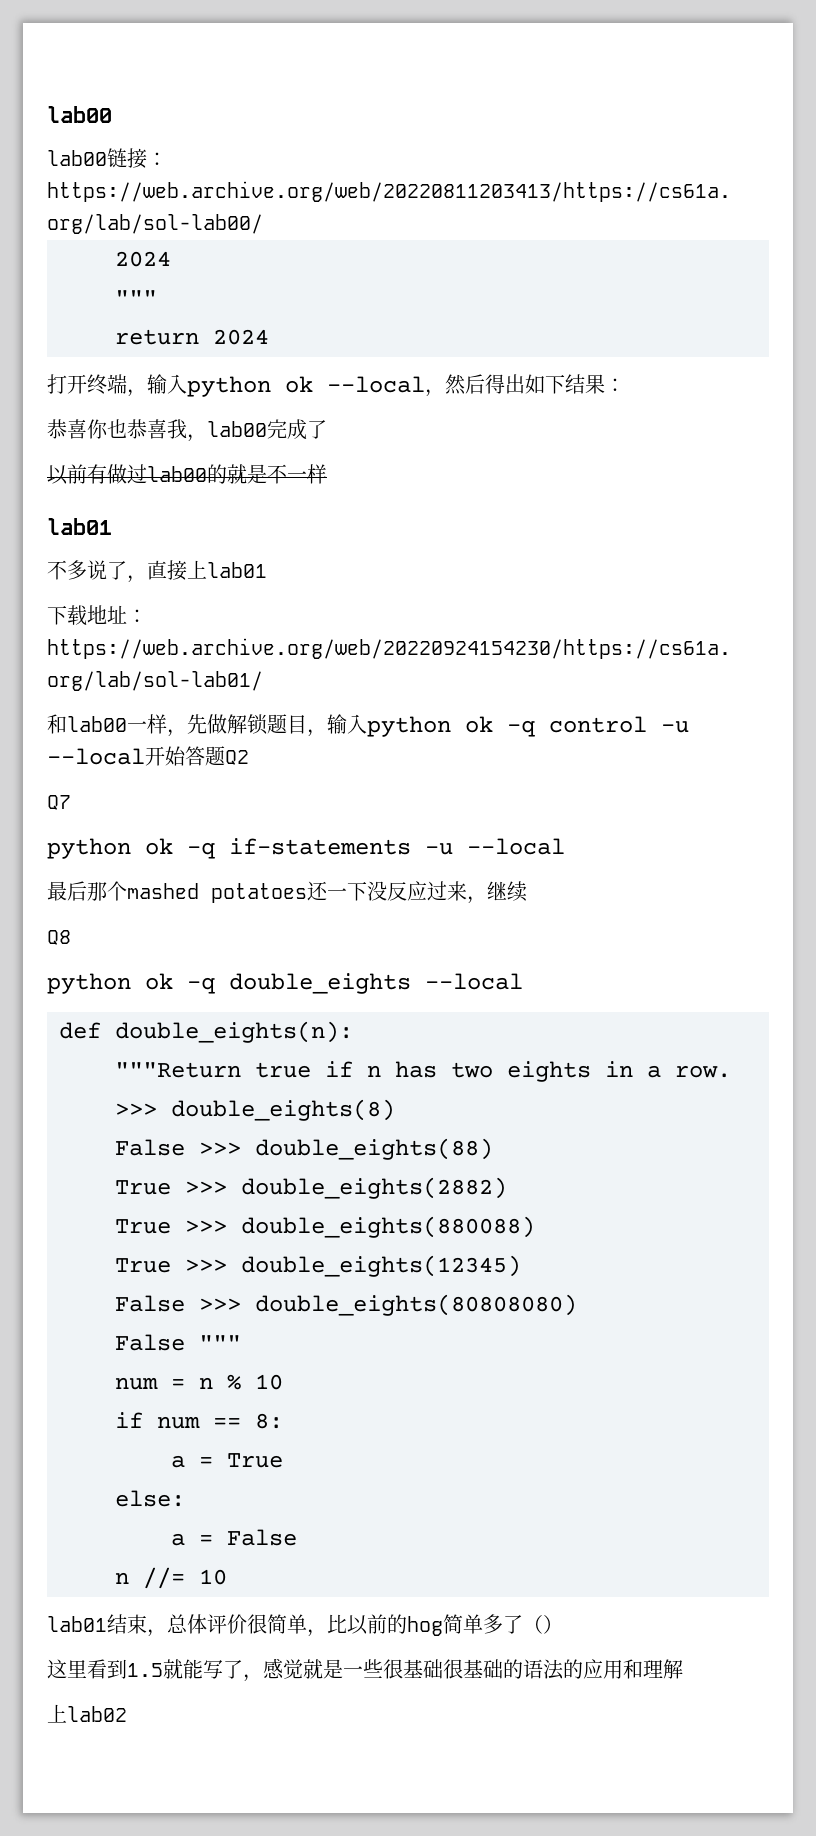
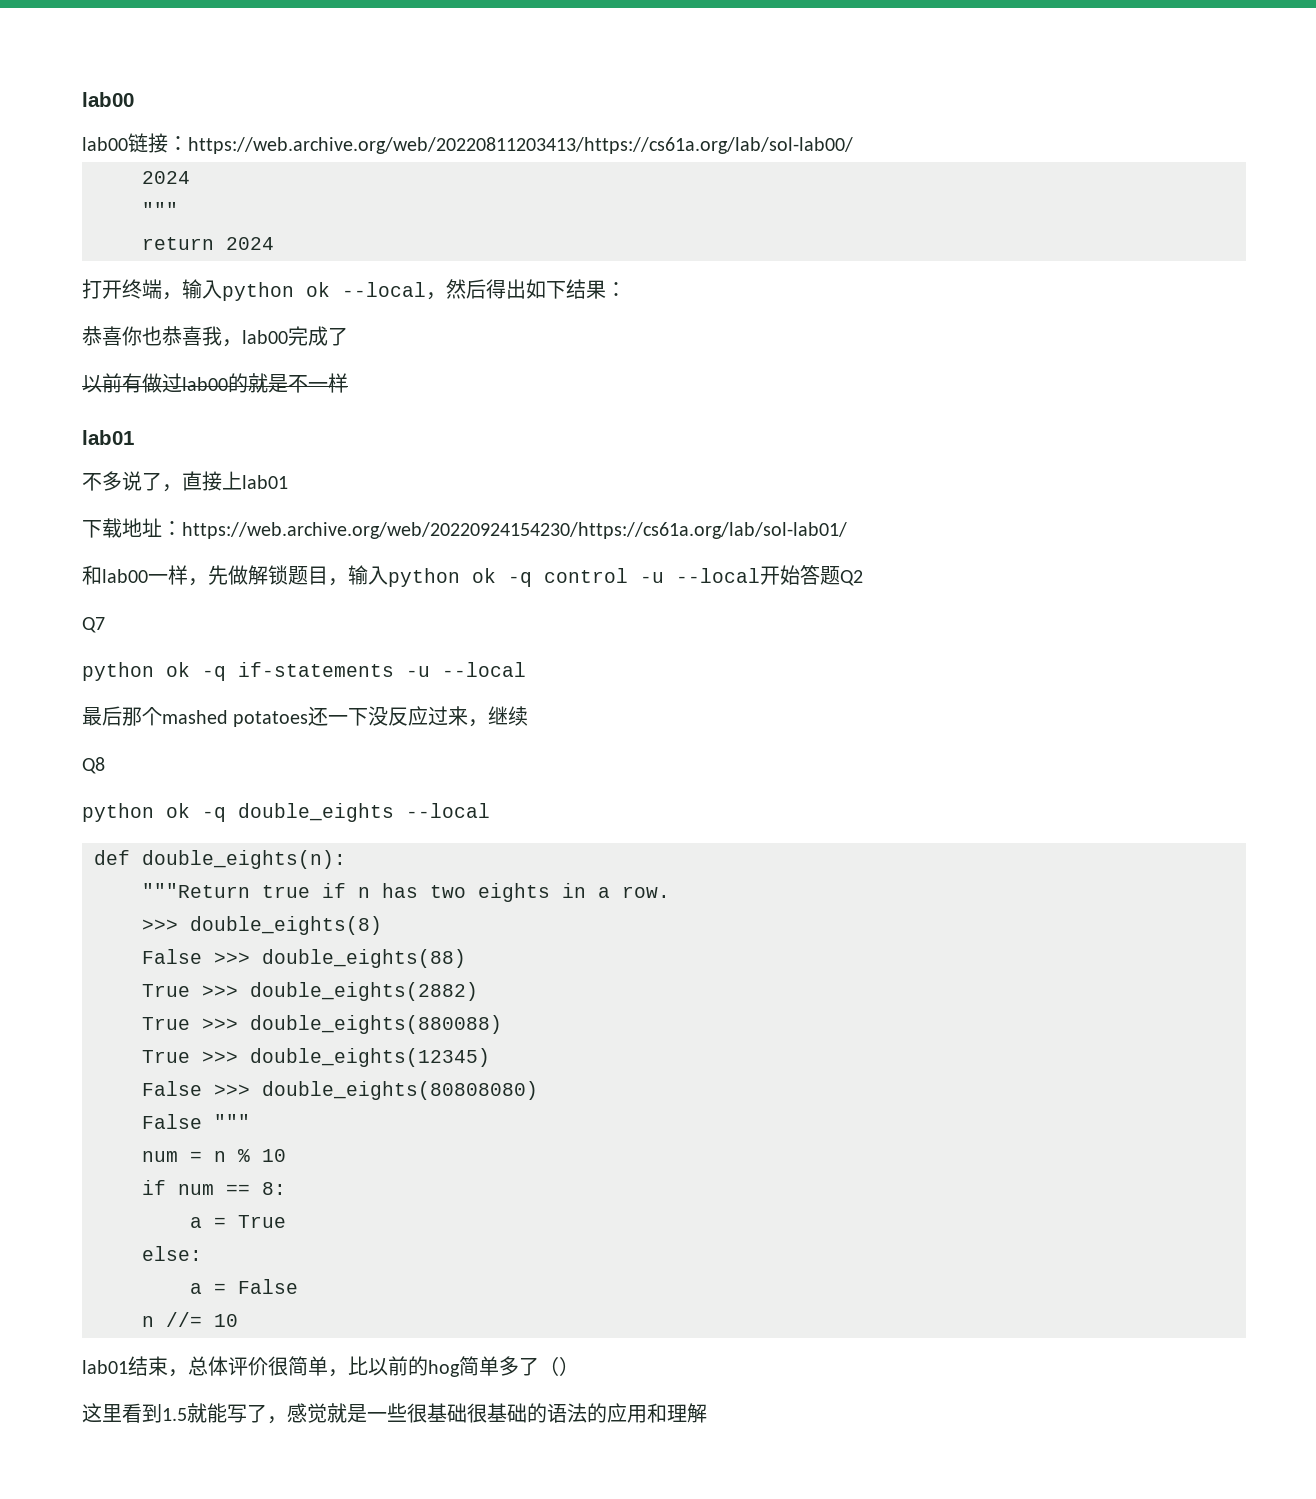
- 上lab02

